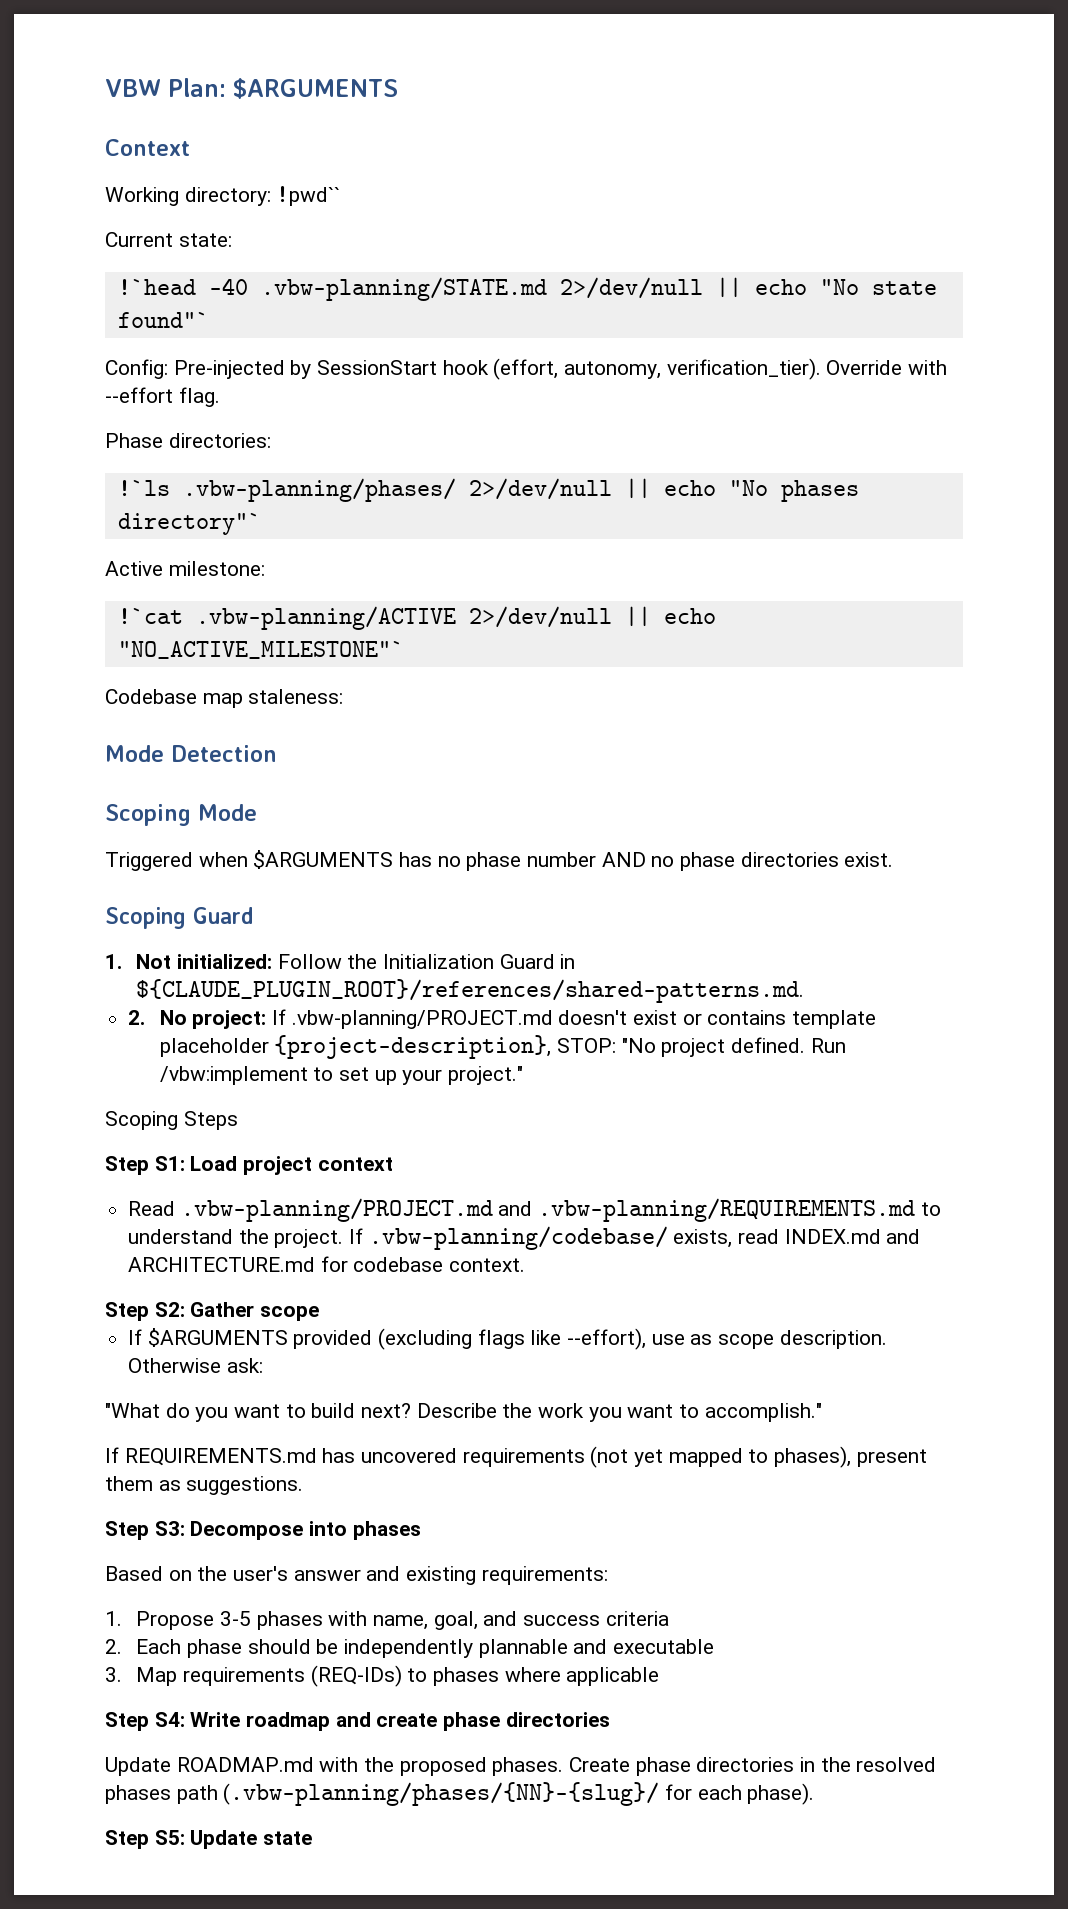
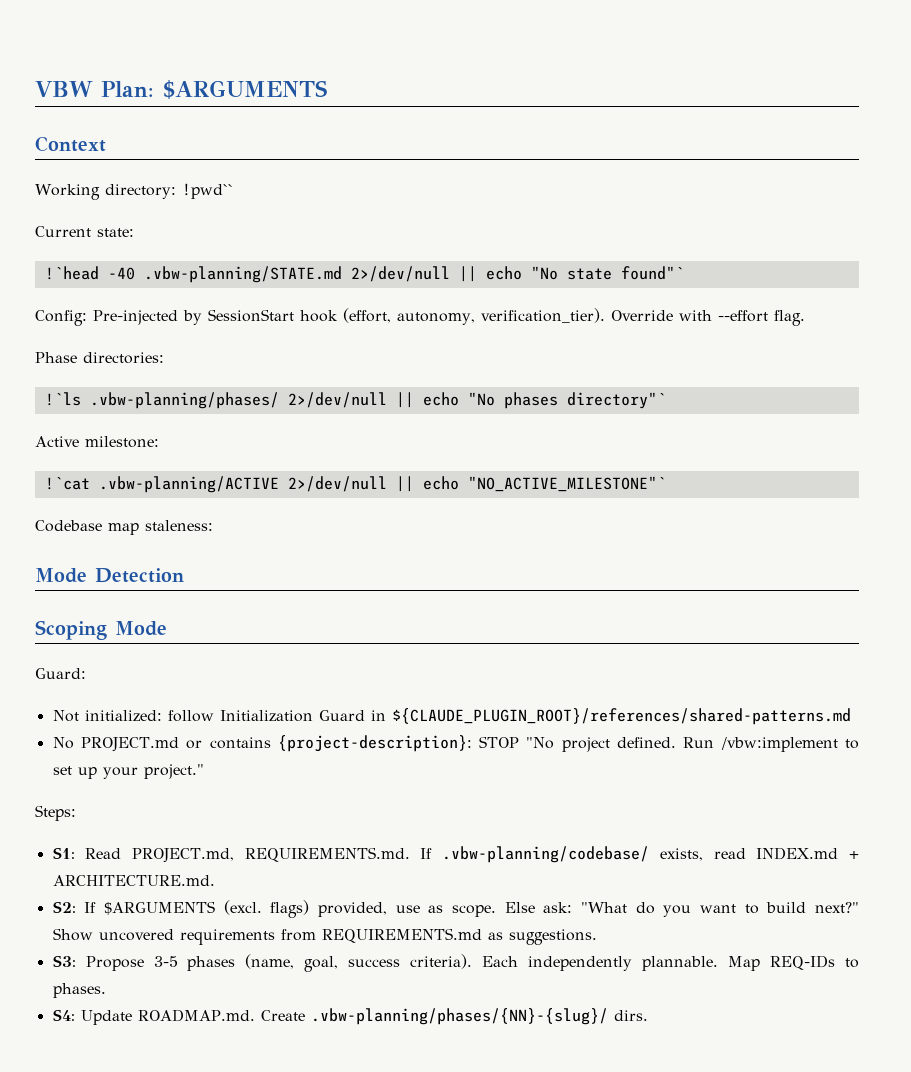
- Triggered when $ARGUMENTS has no phase number AND no phase directories exist.
- Scoping Guard
- 1. Not initialized: Follow the Initialization Guard in ${CLAUDE_PLUGIN_ROOT}/references/shared-patterns.md.
- 2. No project: If .vbw-planning/PROJECT.md doesn't exist or contains template placeholder {project-description}, STOP: "No project defined.
+ Guard:
+ Not initialized: follow Initialization Guard in ${CLAUDE_PLUGIN_ROOT}/references/shared-patterns.md
+ No PROJECT.md or contains {project-description}: STOP "No project defined.
- Scoping Steps
- Step S1: Load project context
- Read .vbw-planning/PROJECT.md and .vbw-planning/REQUIREMENTS.md to understand the project. If .vbw-planning/codebase/ exists, read INDEX.md and ARCHITECTURE.md for codebase context.
- Step S2: Gather scope
- If $ARGUMENTS provided (excluding flags like --effort), use as scope description. Otherwise ask:
- "What do you want to build next? Describe the work you want to accomplish."
- If REQUIREMENTS.md has uncovered requirements (not yet mapped to phases), present them as suggestions.
- Step S3: Decompose into phases
- Based on the user's answer and existing requirements:
- 1. Propose 3-5 phases with name, goal, and success criteria
- 2. Each phase should be independently plannable and executable
- 3. Map requirements (REQ-IDs) to phases where applicable
- Step S4: Write roadmap and create phase directories
- Update ROADMAP.md with the proposed phases. Create phase directories in the resolved phases path (.vbw-planning/phases/{NN}-{slug}/ for each phase).
- Step S5: Update state
+ Steps:
+ S1: Read PROJECT.md, REQUIREMENTS.md. If .vbw-planning/codebase/ exists, read INDEX.md + ARCHITECTURE.md.
+ S2: If $ARGUMENTS (excl. flags) provided, use as scope. Else ask: "What do you want to build next?" Show uncovered requirements from REQUIREMENTS.md as suggestions.
+ S3: Propose 3-5 phases (name, goal, success criteria). Each independently plannable. Map REQ-IDs to phases.
+ S4: Update ROADMAP.md. Create .vbw-planning/phases/{NN}-{slug}/ dirs.

